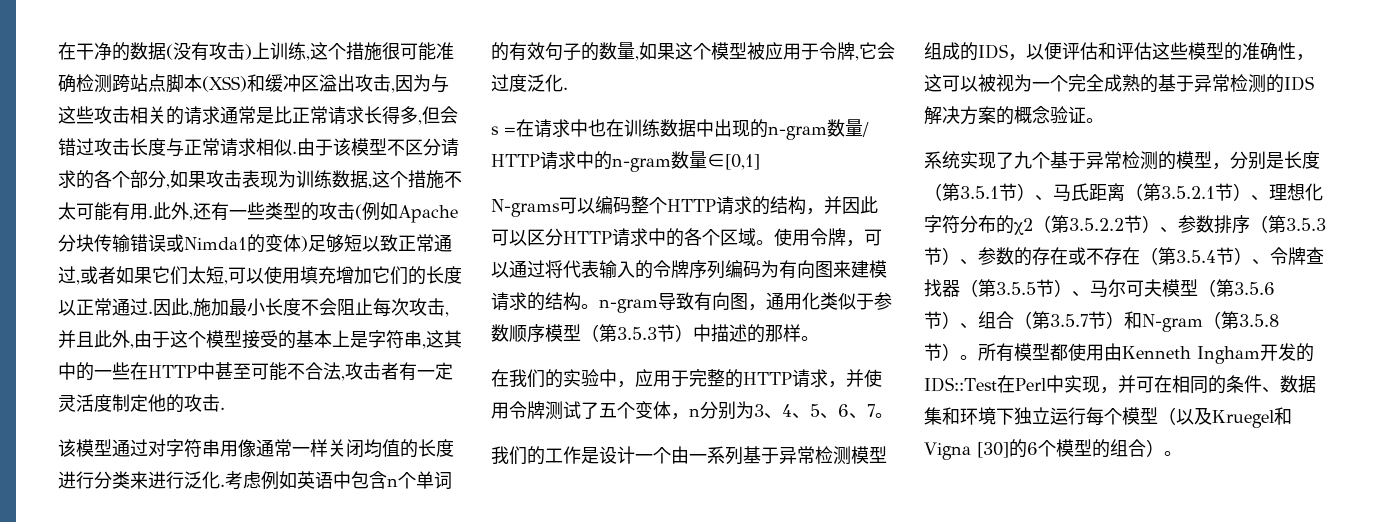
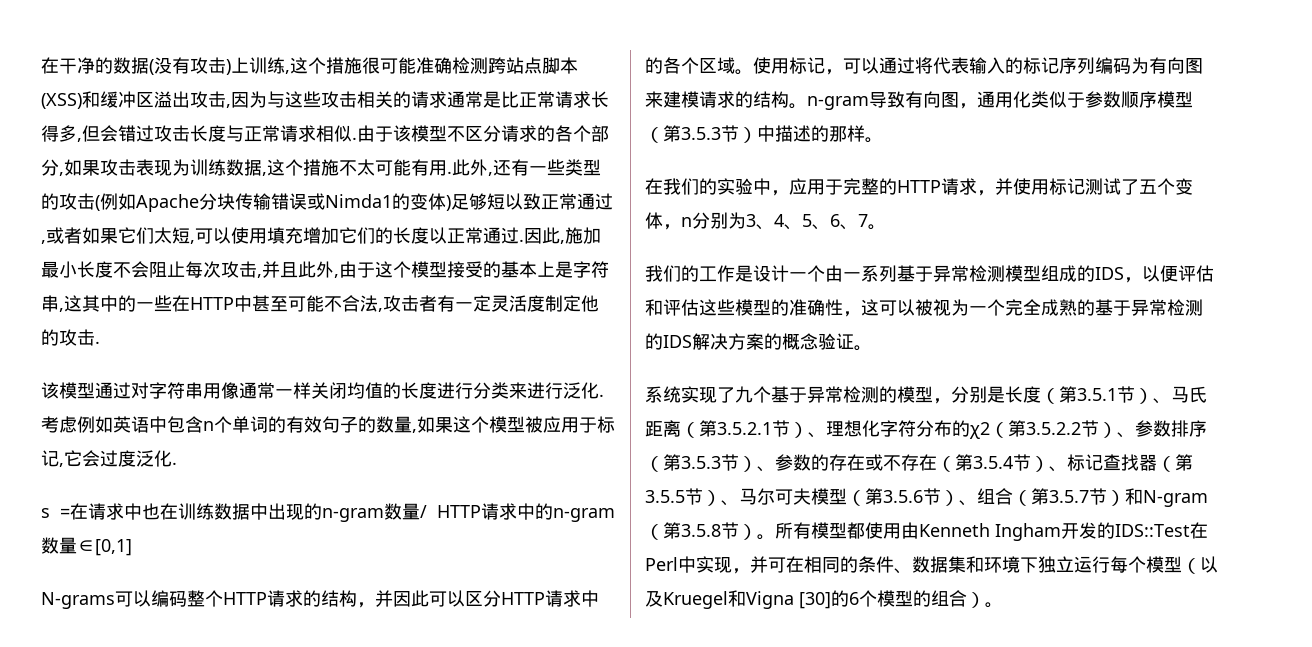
- 考虑例如英语中包含n个单词的有效句子的数量,如果这个模型被应用于令牌,它会过度泛化.
+ 考虑例如英语中包含n个单词的有效句子的数量,如果这个模型被应用于标记,它会过度泛化.
- 使用令牌，可以通过将代表输入的令牌序列编码为有向图来建模请求的结构。n-gram导致有向图，通用化类似于参数顺序模型（第3.5.3节）中描述的那样。
+ 使用标记，可以通过将代表输入的标记序列编码为有向图来建模请求的结构。n-gram导致有向图，通用化类似于参数顺序模型（第3.5.3节）中描述的那样。
- 在我们的实验中，应用于完整的HTTP请求，并使用令牌测试了五个变体，n分别为3、4、5、6、7。
+ 在我们的实验中，应用于完整的HTTP请求，并使用标记测试了五个变体，n分别为3、4、5、6、7。
- 系统实现了九个基于异常检测的模型，分别是长度（第3.5.1节）、马氏距离（第3.5.2.1节）、理想化字符分布的χ2（第3.5.2.2节）、参数排序（第3.5.3节）、参数的存在或不存在（第3.5.4节）、令牌查找器（第3.5.5节）、马尔可夫模型（第3.5.6节）、组合（第3.5.7节）和N-gram（第3.5.8节）。
+ 系统实现了九个基于异常检测的模型，分别是长度（第3.5.1节）、马氏距离（第3.5.2.1节）、理想化字符分布的χ2（第3.5.2.2节）、参数排序（第3.5.3节）、参数的存在或不存在（第3.5.4节）、标记查找器（第3.5.5节）、马尔可夫模型（第3.5.6节）、组合（第3.5.7节）和N-gram（第3.5.8节）。

